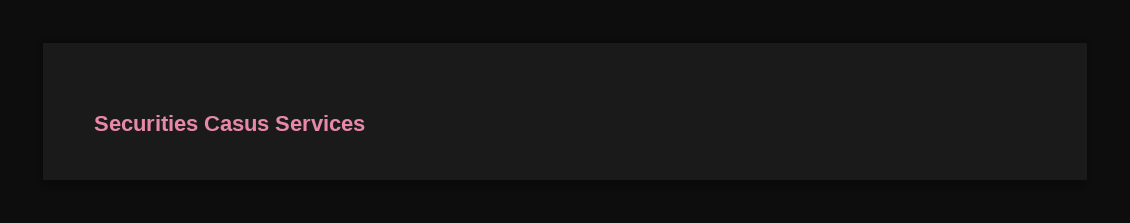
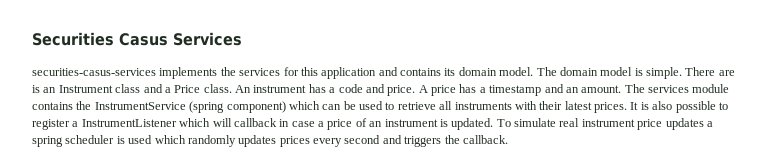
+ securities-casus-services implements the services for this application and contains its domain model. The domain model is simple. There are is an Instrument class and a Price class. An instrument has a code and price. A price has a timestamp and an amount. The services module contains the InstrumentService (spring component) which can be used to retrieve all instruments with their latest prices. It is also possible to register a InstrumentListener which will callback in case a price of an instrument is updated. To simulate real instrument price updates a spring scheduler is used which randomly updates prices every second and triggers the callback.

